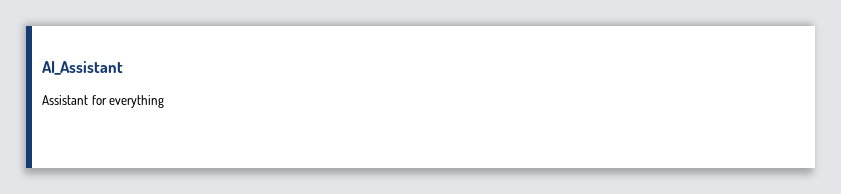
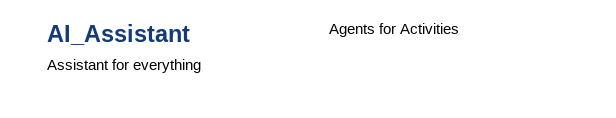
+ Agents for Activities

